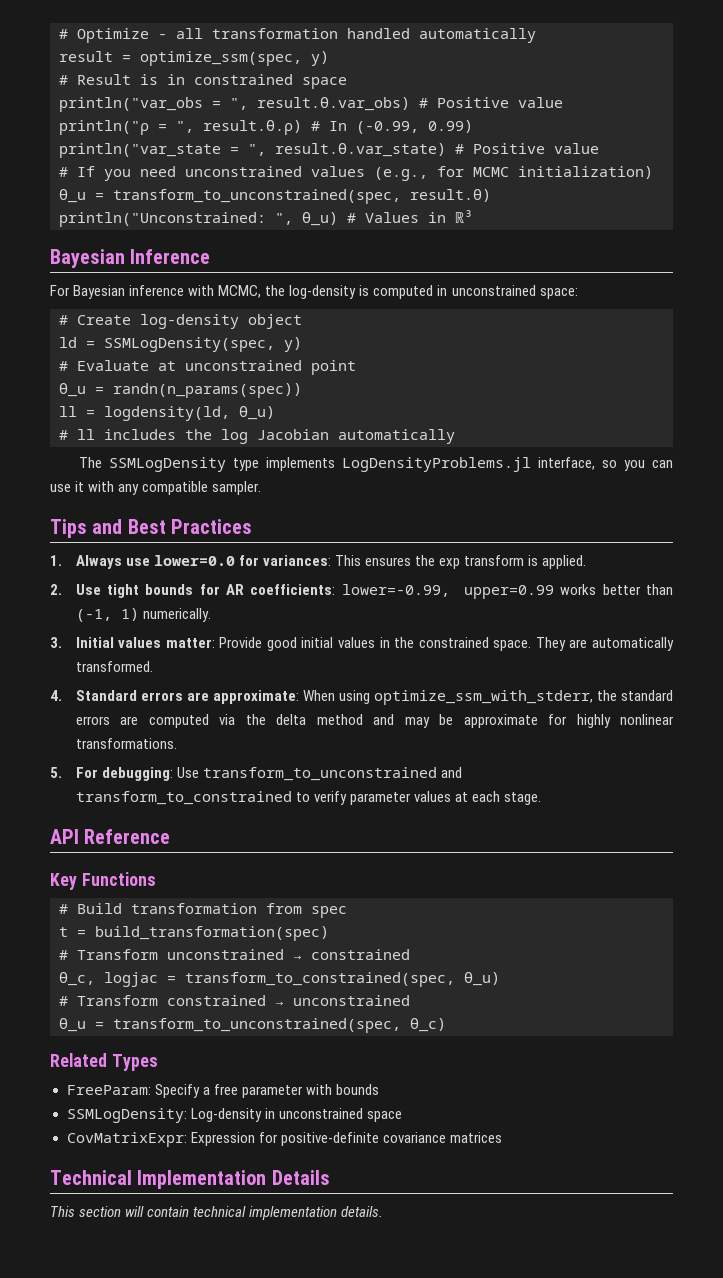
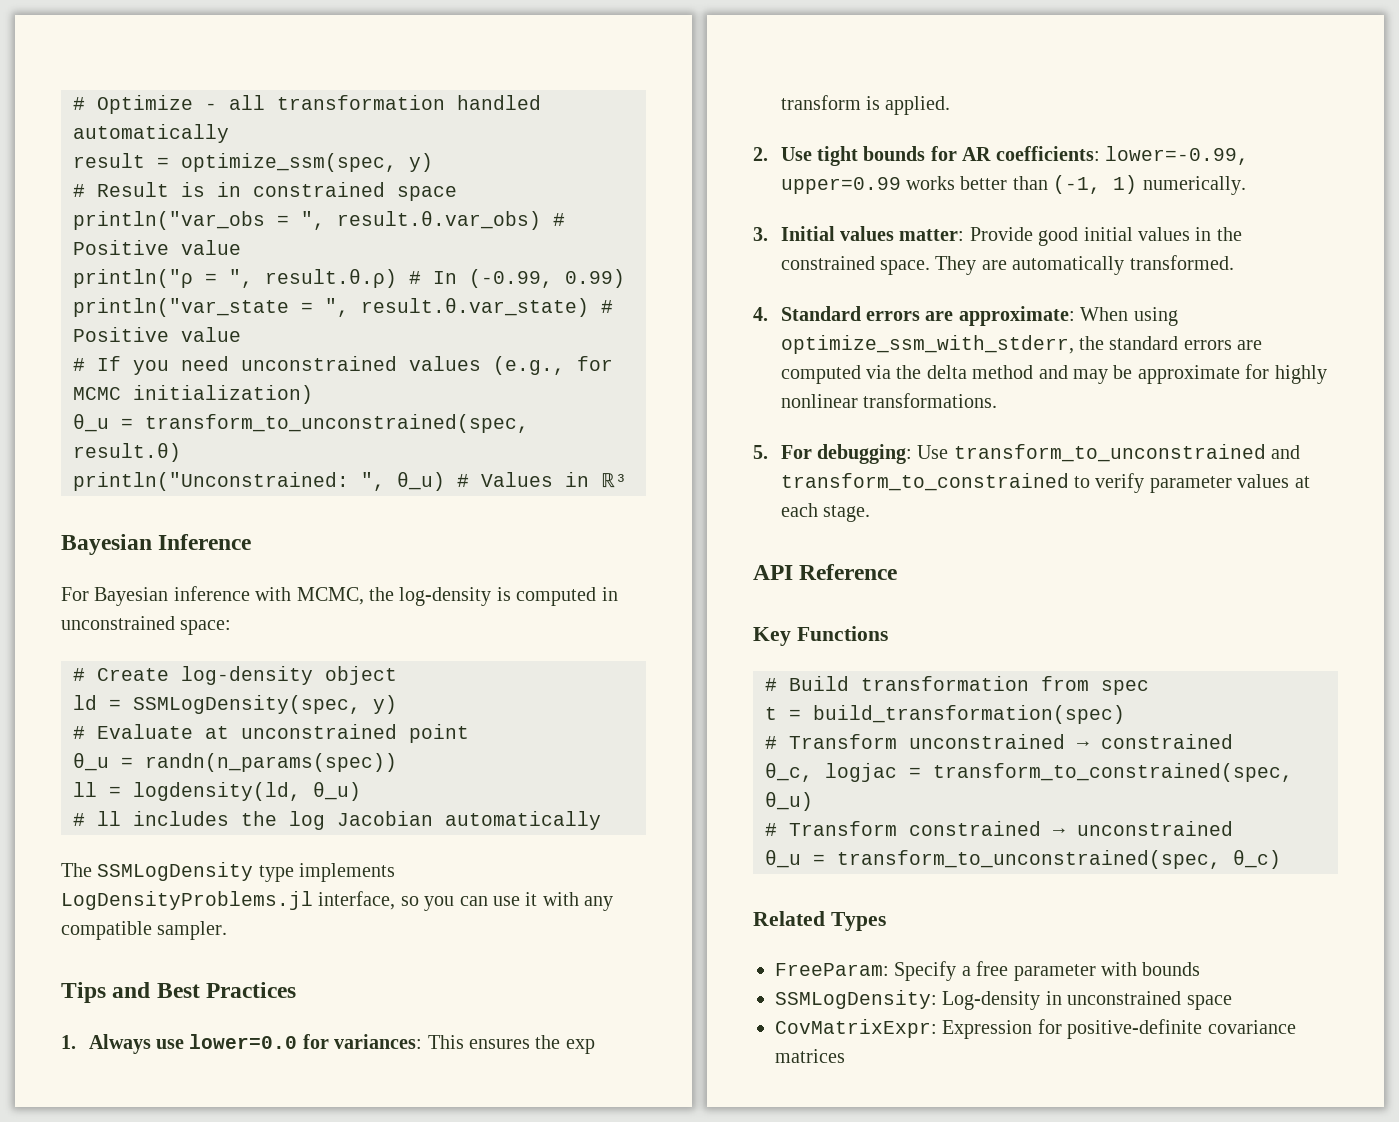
- Technical Implementation Details
- This section will contain technical implementation details.

